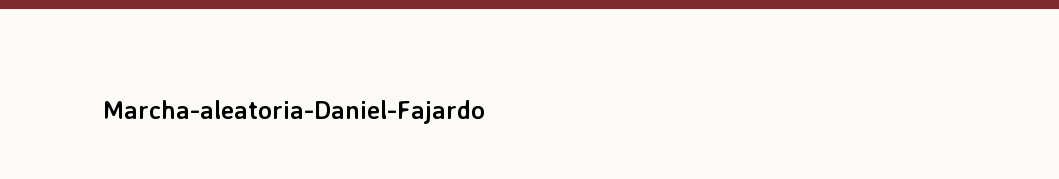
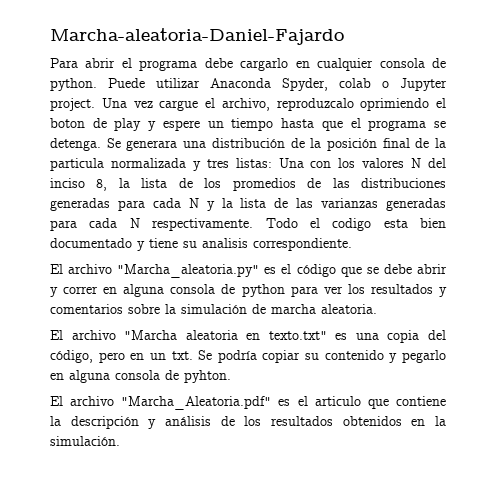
+ Para abrir el programa debe cargarlo en cualquier consola de python. Puede utilizar Anaconda Spyder, colab o Jupyter project. Una vez cargue el archivo, reproduzcalo oprimiendo el boton de play y espere un tiempo hasta que el programa se detenga. Se generara una distribución de la posición final de la particula normalizada y tres listas: Una con los valores N del inciso 8, la lista de los promedios de las distribuciones generadas para cada N y la lista de las varianzas generadas para cada N respectivamente. Todo el codigo esta bien documentado y tiene su analisis correspondiente.
+ El archivo "Marcha_aleatoria.py" es el código que se debe abrir y correr en alguna consola de python para ver los resultados y comentarios sobre la simulación de marcha aleatoria.
+ El archivo "Marcha aleatoria en texto.txt" es una copia del código, pero en un txt. Se podría copiar su contenido y pegarlo en alguna consola de pyhton.
+ El archivo "Marcha_Aleatoria.pdf" es el articulo que contiene la descripción y análisis de los resultados obtenidos en la simulación.

